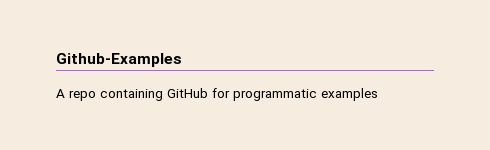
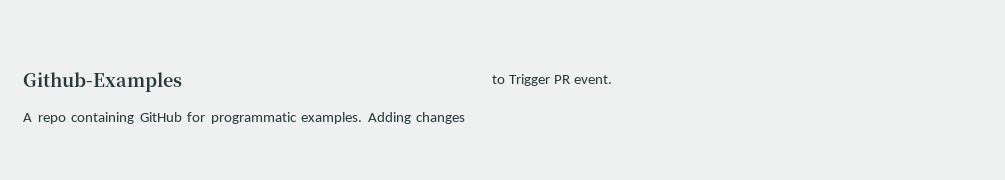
- A repo containing GitHub for programmatic examples
+ A repo containing GitHub for programmatic examples. Adding changes to Trigger PR event.

